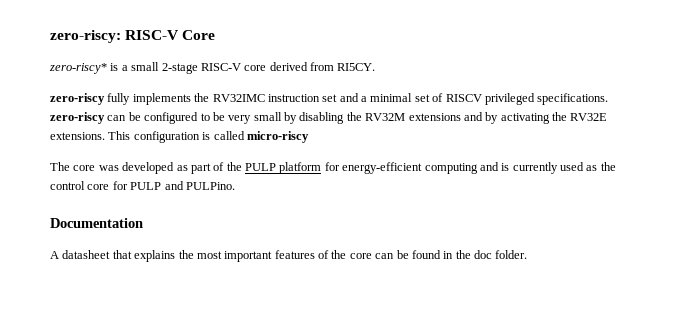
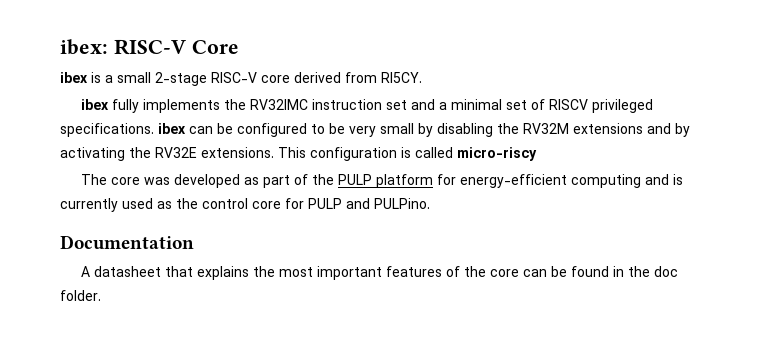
- zero-riscy: RISC-V Core
+ ibex: RISC-V Core
- zero-riscy* is a small 2-stage RISC-V core derived from RI5CY.
+ ibex is a small 2-stage RISC-V core derived from RI5CY.
- zero-riscy fully implements the RV32IMC instruction set and a minimal set of RISCV privileged specifications. zero-riscy can be configured to be very small by disabling the RV32M extensions and by activating the RV32E extensions.
+ ibex fully implements the RV32IMC instruction set and a minimal set of RISCV privileged specifications. ibex can be configured to be very small by disabling the RV32M extensions and by activating the RV32E extensions.

